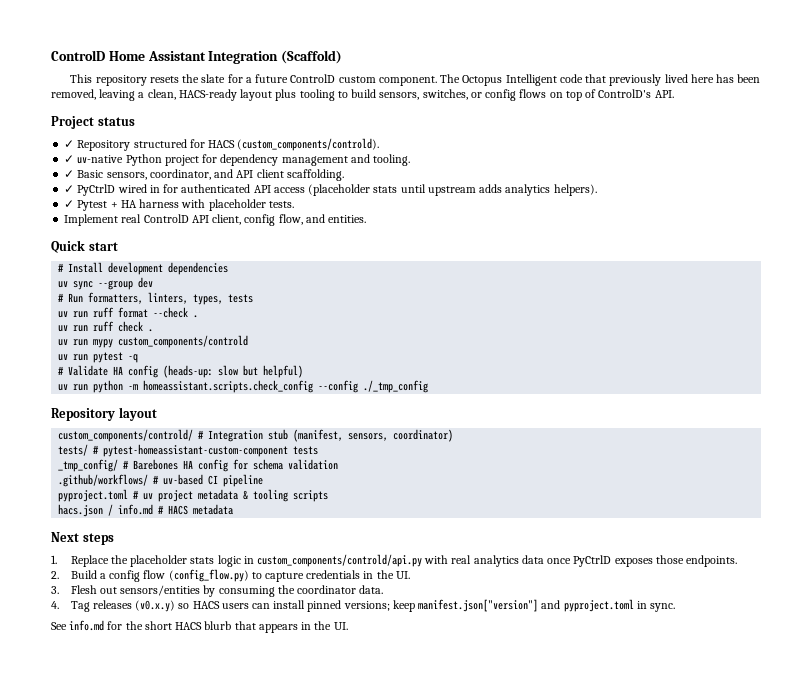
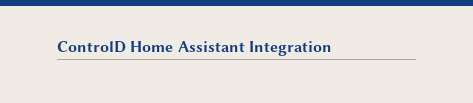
- ControlD Home Assistant Integration (Scaffold)
- This repository resets the slate for a future ControlD custom component. The Octopus Intelligent code that previously lived here has been removed, leaving a clean, HACS-ready layout plus tooling to build sensors, switches, or config flows on top of ControlD's API.
- Project status
- ✓ Repository structured for HACS (custom_components/controld).
- ✓ uv-native Python project for dependency management and tooling.
- ✓ Basic sensors, coordinator, and API client scaffolding.
- ✓ PyCtrlD wired in for authenticated API access (placeholder stats until upstream adds analytics helpers).
- ✓ Pytest + HA harness with placeholder tests.
- Implement real ControlD API client, config flow, and entities.
- Quick start
- # Install development dependencies
- uv sync --group dev
- # Run formatters, linters, types, tests
- uv run ruff format --check .
- uv run ruff check .
- uv run mypy custom_components/controld
- uv run pytest -q
- # Validate HA config (heads-up: slow but helpful)
- uv run python -m homeassistant.scripts.check_config --config ./_tmp_config
- Repository layout
- custom_components/controld/ # Integration stub (manifest, sensors, coordinator)
- tests/ # pytest-homeassistant-custom-component tests
- _tmp_config/ # Barebones HA config for schema validation
- .github/workflows/ # uv-based CI pipeline
- pyproject.toml # uv project metadata & tooling scripts
- hacs.json / info.md # HACS metadata
- Next steps
- 1. Replace the placeholder stats logic in custom_components/controld/api.py with real analytics data once PyCtrlD exposes those endpoints.
- 2. Build a config flow (config_flow.py) to capture credentials in the UI.
- 3. Flesh out sensors/entities by consuming the coordinator data.
- 4. Tag releases (v0.x.y) so HACS users can install pinned versions; keep manifest.json["version"] and pyproject.toml in sync.
- See info.md for the short HACS blurb that appears in the UI.
+ ControlD Home Assistant Integration

